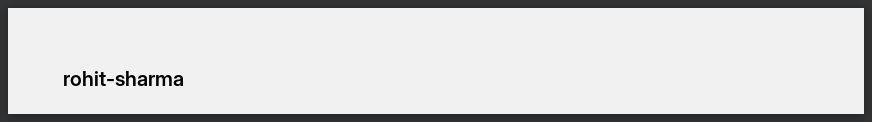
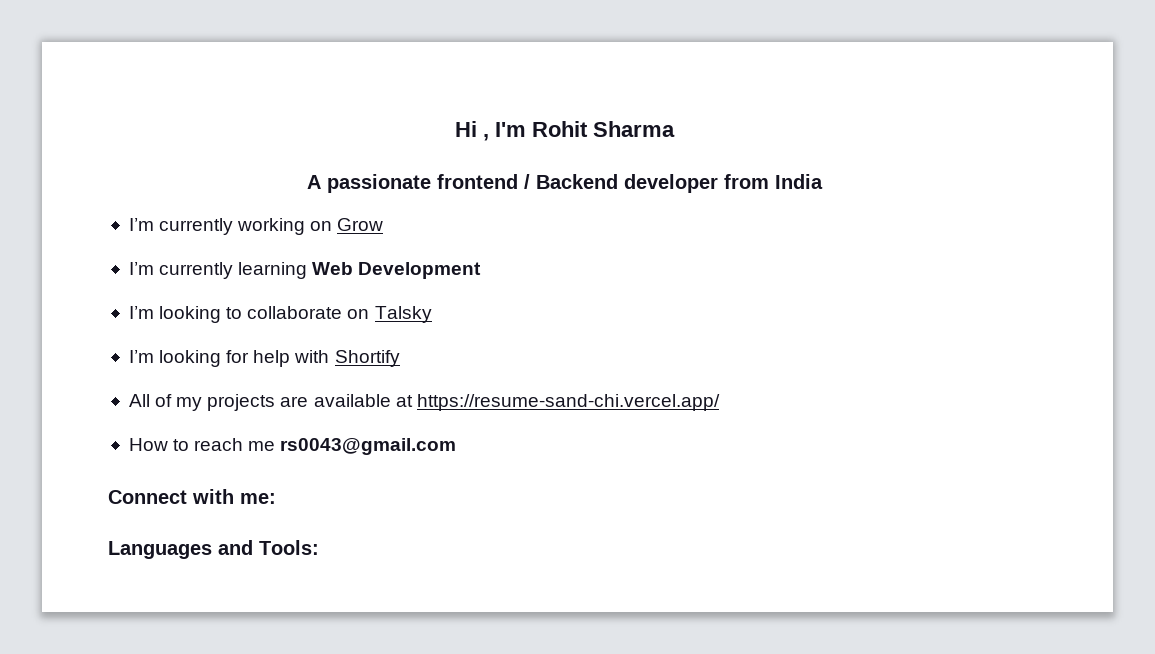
- rohit-sharma
+ Hi , I'm Rohit Sharma
+ A passionate frontend / Backend developer from India
+ I’m currently working on Grow
+ I’m currently learning Web Development
+ I’m looking to collaborate on Talsky
+ I’m looking for help with Shortify
+ All of my projects are available at https://resume-sand-chi.vercel.app/
+ How to reach me rs0043@gmail.com
+ Connect with me:
+ Languages and Tools:

